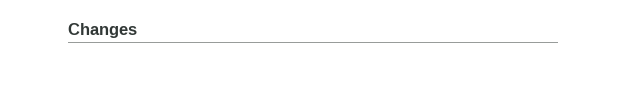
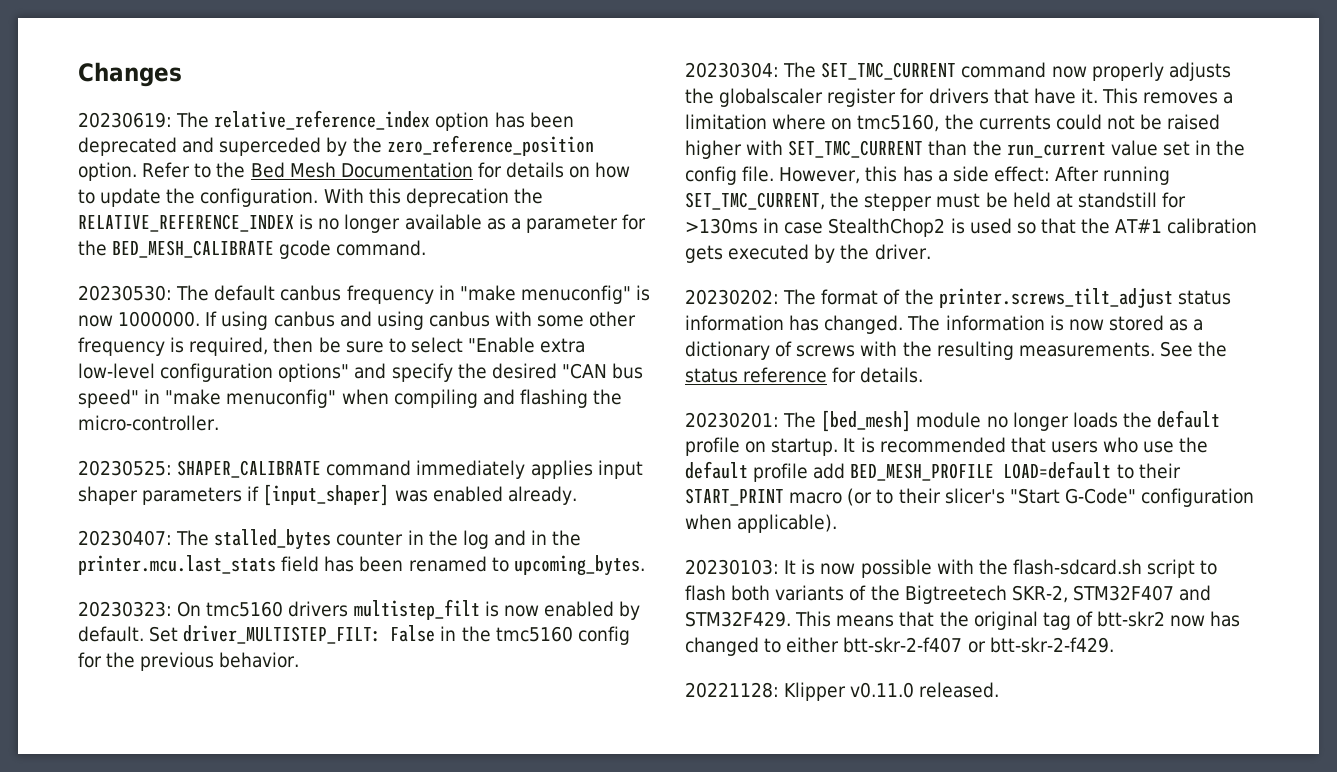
+ 20230619: The relative_reference_index option has been deprecated and superceded by the zero_reference_position option. Refer to the Bed Mesh Documentation for details on how to update the configuration. With this deprecation the RELATIVE_REFERENCE_INDEX is no longer available as a parameter for the BED_MESH_CALIBRATE gcode command.
+ 20230530: The default canbus frequency in "make menuconfig" is now 1000000. If using canbus and using canbus with some other frequency is required, then be sure to select "Enable extra low-level configuration options" and specify the desired "CAN bus speed" in "make menuconfig" when compiling and flashing the micro-controller.
+ 20230525: SHAPER_CALIBRATE command immediately applies input shaper parameters if [input_shaper] was enabled already.
+ 20230407: The stalled_bytes counter in the log and in the printer.mcu.last_stats field has been renamed to upcoming_bytes.
+ 20230323: On tmc5160 drivers multistep_filt is now enabled by default. Set driver_MULTISTEP_FILT: False in the tmc5160 config for the previous behavior.
+ 20230304: The SET_TMC_CURRENT command now properly adjusts the globalscaler register for drivers that have it. This removes a limitation where on tmc5160, the currents could not be raised higher with SET_TMC_CURRENT than the run_current value set in the config file. However, this has a side effect: After running SET_TMC_CURRENT, the stepper must be held at standstill for >130ms in case StealthChop2 is used so that the AT#1 calibration gets executed by the driver.
+ 20230202: The format of the printer.screws_tilt_adjust status information has changed. The information is now stored as a dictionary of screws with the resulting measurements. See the status reference for details.
+ 20230201: The [bed_mesh] module no longer loads the default profile on startup. It is recommended that users who use the default profile add BED_MESH_PROFILE LOAD=default to their START_PRINT macro (or to their slicer's "Start G-Code" configuration when applicable).
+ 20230103: It is now possible with the flash-sdcard.sh script to flash both variants of the Bigtreetech SKR-2, STM32F407 and STM32F429. This means that the original tag of btt-skr2 now has changed to either btt-skr-2-f407 or btt-skr-2-f429.
+ 20221128: Klipper v0.11.0 released.

